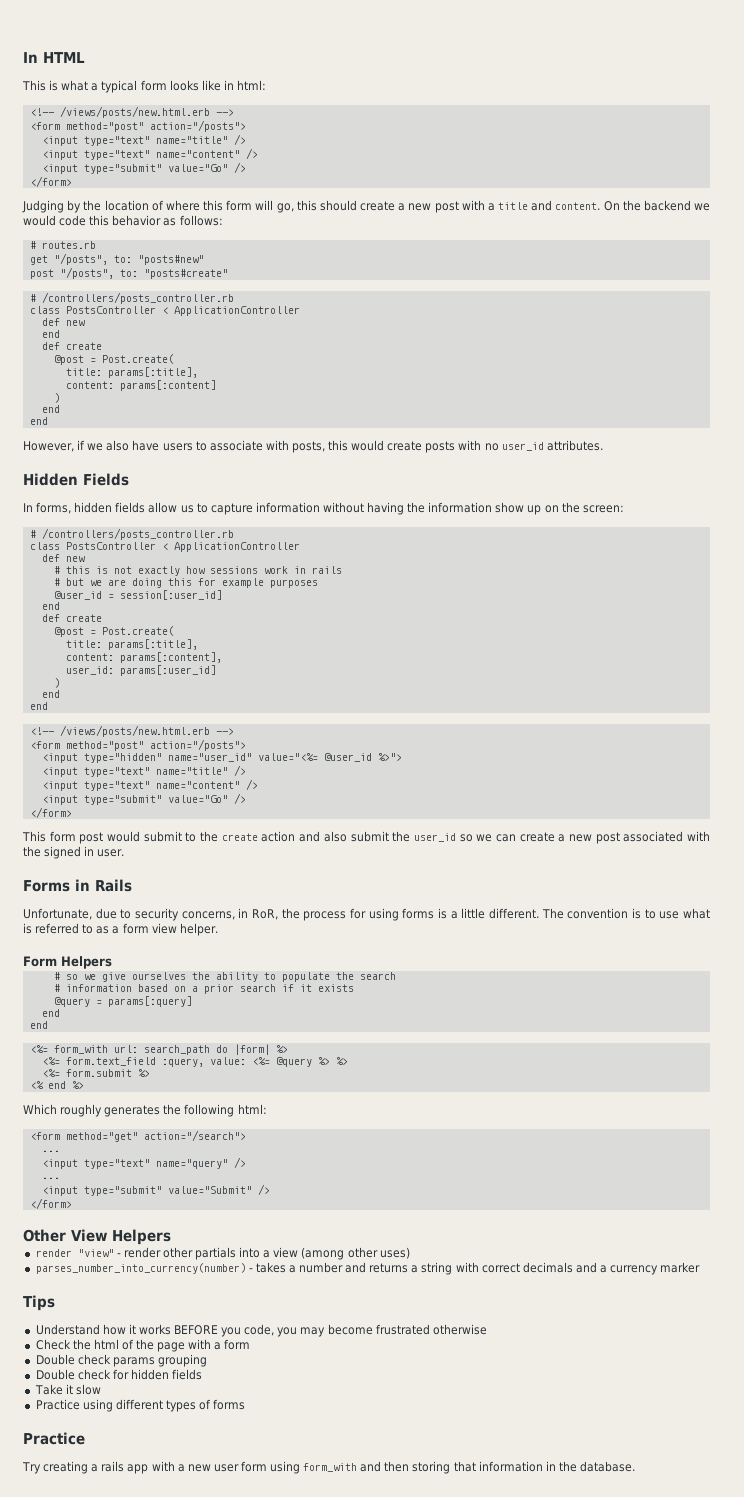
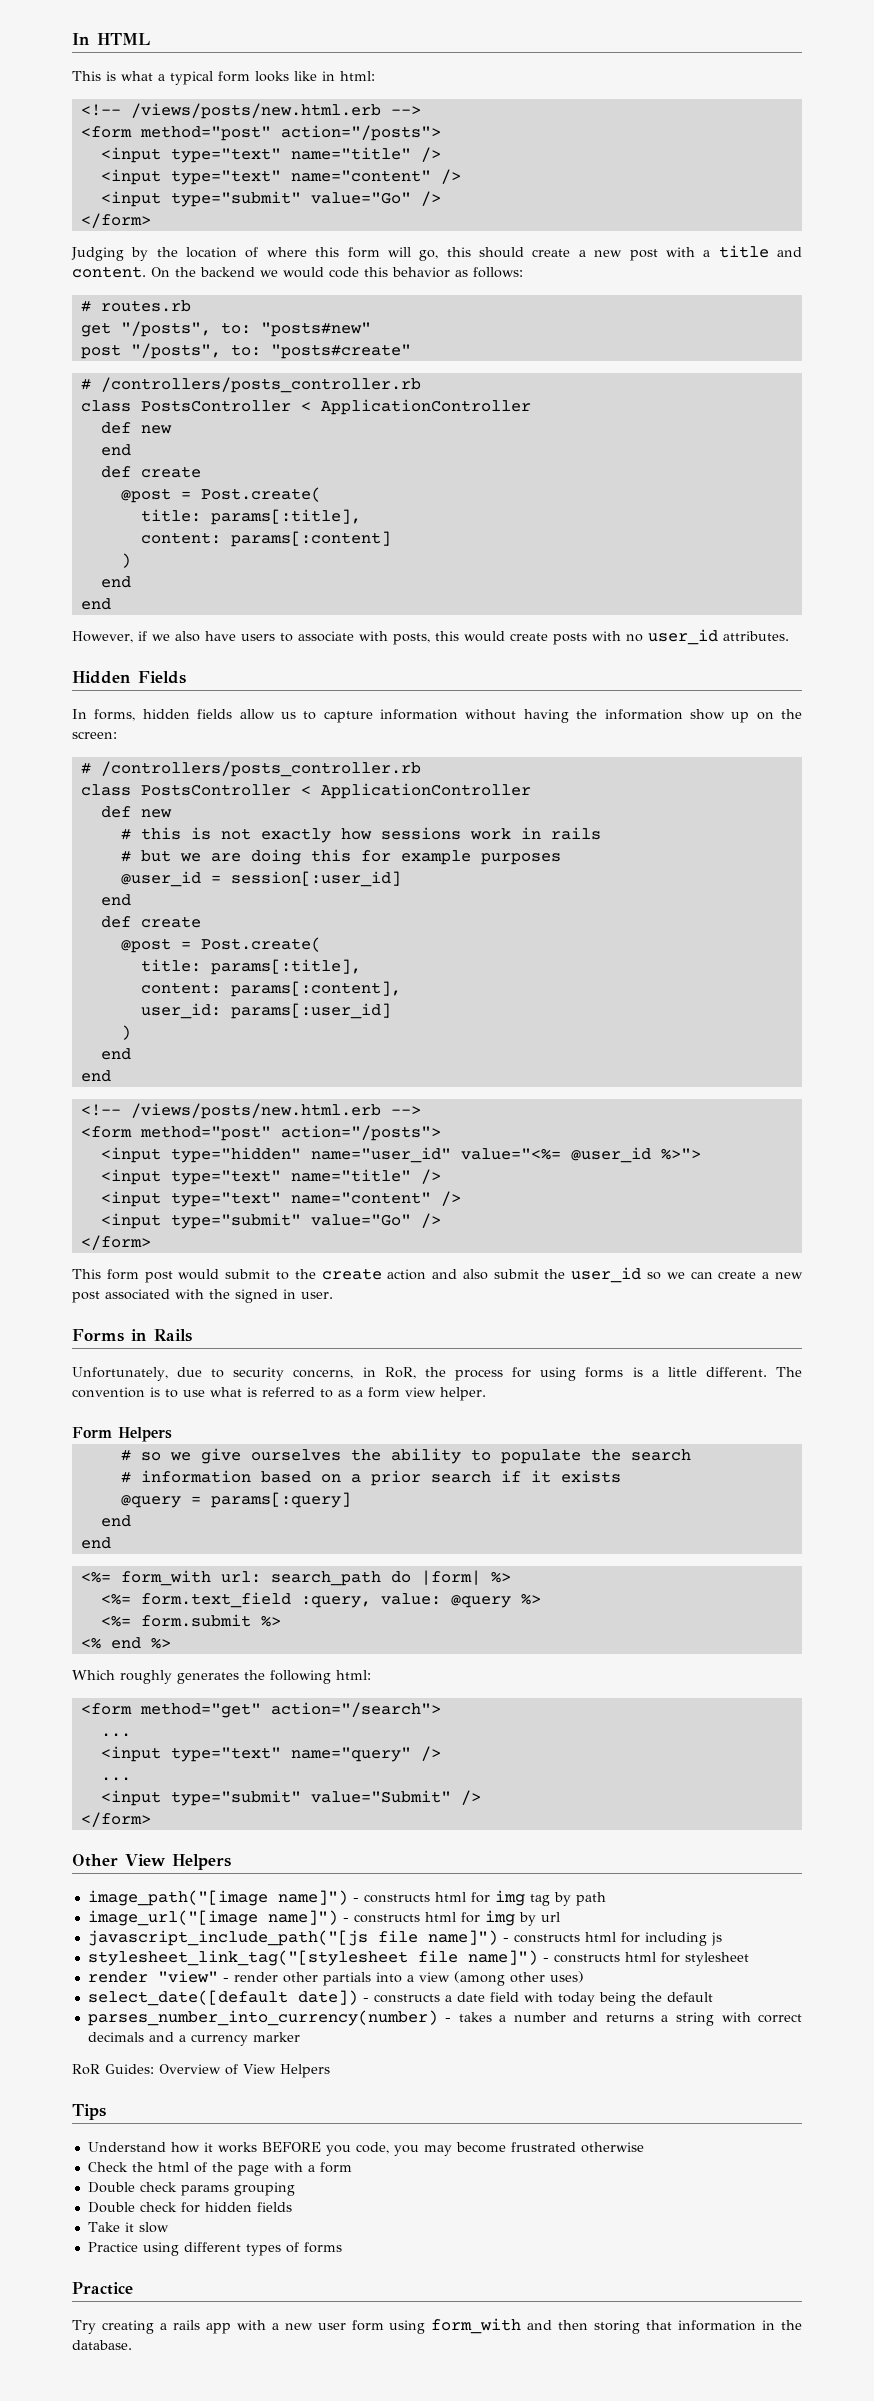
- Unfortunate, due to security concerns, in RoR, the process for using forms is a little different.
+ Unfortunately, due to security concerns, in RoR, the process for using forms is a little different.
- <%= form.text_field :query, value: <%= @query %> %>
+ <%= form.text_field :query, value: @query %>
+ image_path("[image name]") - constructs html for img tag by path
+ image_url("[image name]") - constructs html for img by url
+ javascript_include_path("[js file name]") - constructs html for including js
+ stylesheet_link_tag("[stylesheet file name]") - constructs html for stylesheet
+ select_date([default date]) - constructs a date field with today being the default
+ RoR Guides: Overview of View Helpers

